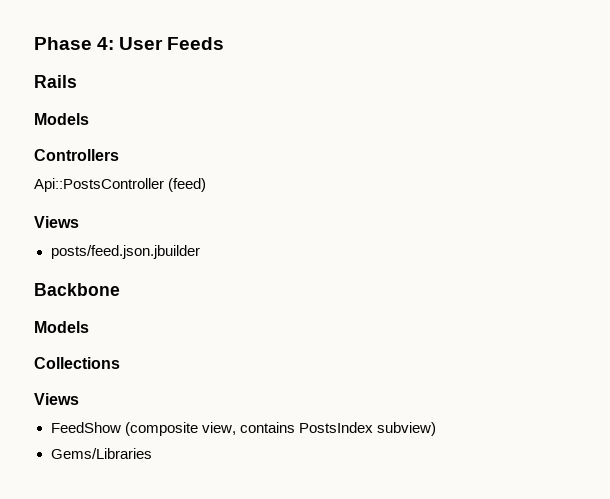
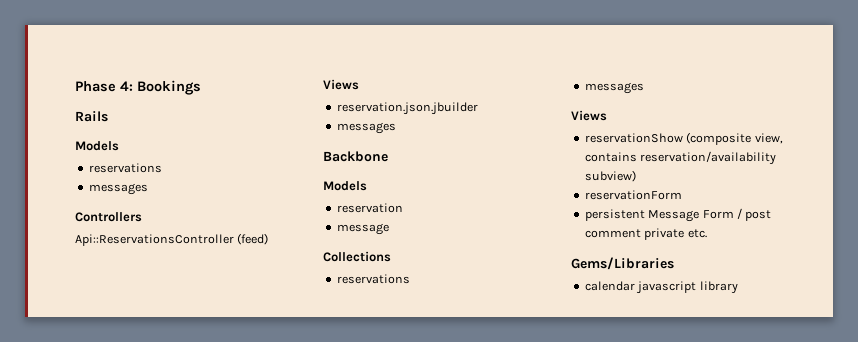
- Phase 4: User Feeds
+ Phase 4: Bookings
  Rails
  Models
+ reservations
+ messages
- Api::PostsController (feed)
+ Api::ReservationsController (feed)
- posts/feed.json.jbuilder
+ reservation.json.jbuilder
+ messages
+ reservation
+ message
  Collections
+ reservations
+ messages
  Views
- FeedShow (composite view, contains PostsIndex subview)
+ reservationShow (composite view, contains reservation/availability subview)
+ reservationForm
+ persistent Message Form / post comment private etc.
  Gems/Libraries
+ calendar javascript library

